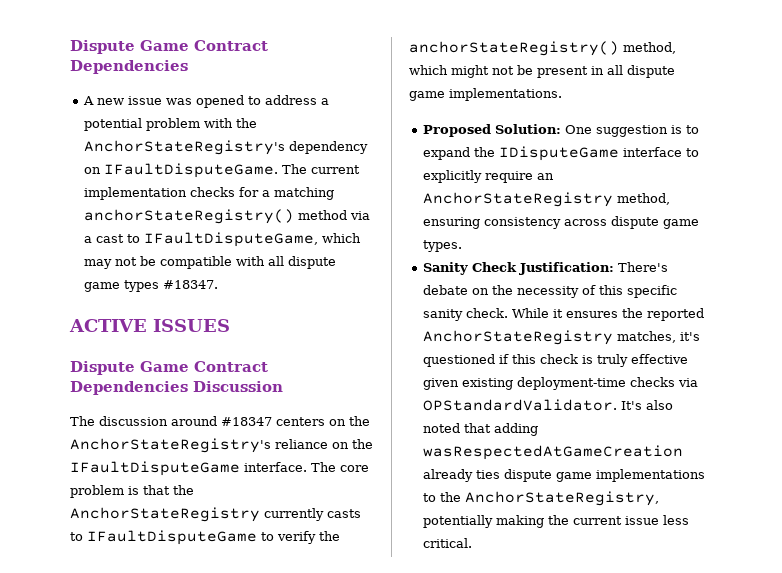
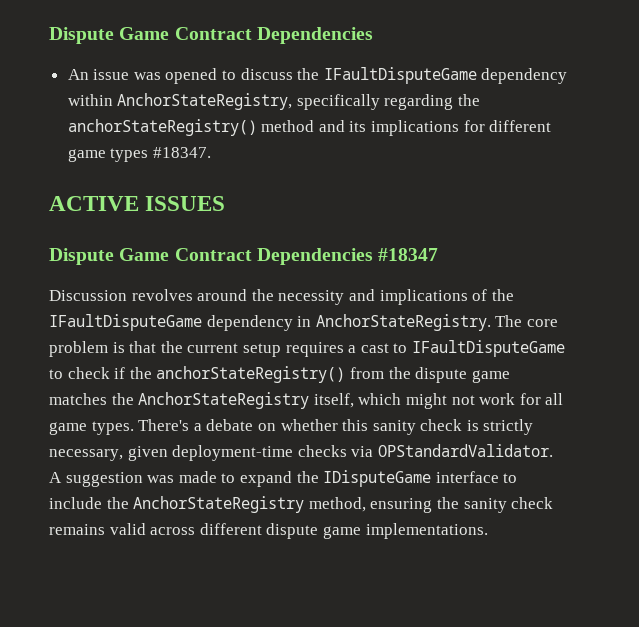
- A new issue was opened to address a potential problem with the AnchorStateRegistry's dependency on IFaultDisputeGame. The current implementation checks for a matching anchorStateRegistry() method via a cast to IFaultDisputeGame, which may not be compatible with all dispute game types #18347.
+ An issue was opened to discuss the IFaultDisputeGame dependency within AnchorStateRegistry, specifically regarding the anchorStateRegistry() method and its implications for different game types #18347.
- Dispute Game Contract Dependencies Discussion
- The discussion around #18347 centers on the AnchorStateRegistry's reliance on the IFaultDisputeGame interface.
+ Dispute Game Contract Dependencies #18347
+ Discussion revolves around the necessity and implications of the IFaultDisputeGame dependency in AnchorStateRegistry.
- The core problem is that the AnchorStateRegistry currently casts to IFaultDisputeGame to verify the anchorStateRegistry() method, which might not be present in all dispute game implementations.
- Proposed Solution: One suggestion is to expand the IDisputeGame interface to explicitly require an AnchorStateRegistry method, ensuring consistency across dispute game types.
- Sanity Check Justification: There's debate on the necessity of this specific sanity check. While it ensures the reported AnchorStateRegistry matches, it's questioned if this check is truly effective given existing deployment-time checks via OPStandardValidator. It's also noted that adding wasRespectedAtGameCreation already ties dispute game implementations to the AnchorStateRegistry, potentially making the current issue less critical.
+ The core problem is that the current setup requires a cast to IFaultDisputeGame to check if the anchorStateRegistry() from the dispute game matches the AnchorStateRegistry itself, which might not work for all game types. There's a debate on whether this sanity check is strictly necessary, given deployment-time checks via OPStandardValidator. A suggestion was made to expand the IDisputeGame interface to include the AnchorStateRegistry method, ensuring the sanity check remains valid across different dispute game implementations.

